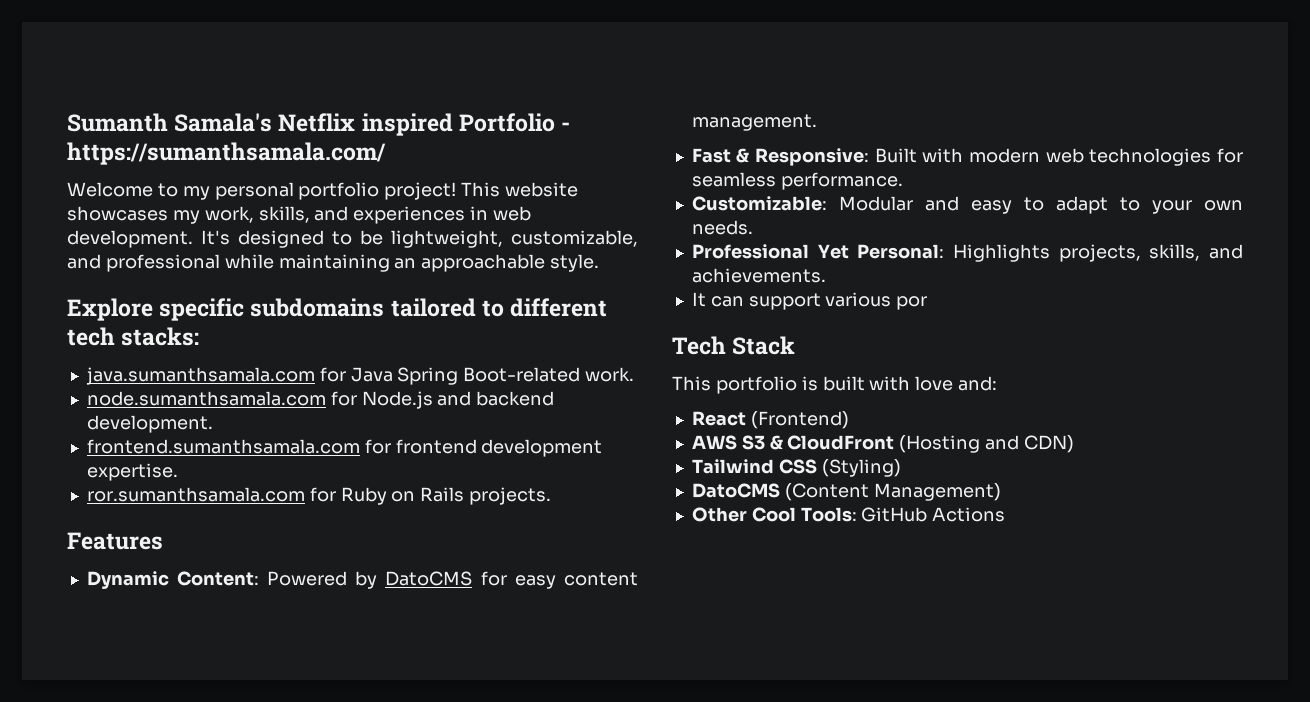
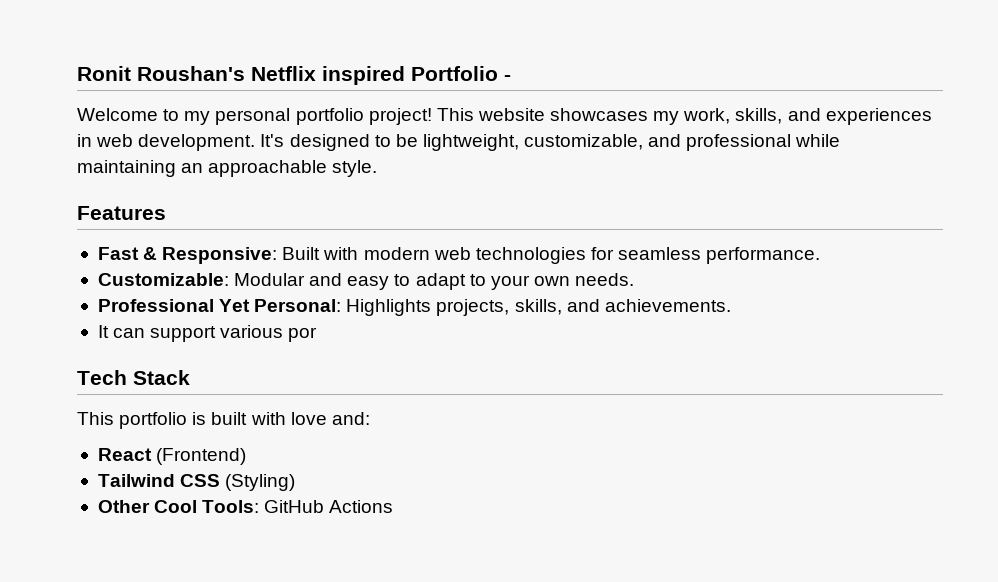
- Sumanth Samala's Netflix inspired Portfolio - https://sumanthsamala.com/
+ Ronit Roushan's Netflix inspired Portfolio -
- Explore specific subdomains tailored to different tech stacks:
- java.sumanthsamala.com for Java Spring Boot-related work.
- node.sumanthsamala.com for Node.js and backend development.
- frontend.sumanthsamala.com for frontend development expertise.
- ror.sumanthsamala.com for Ruby on Rails projects.
  Features
- Dynamic Content: Powered by DatoCMS for easy content management.
- AWS S3 & CloudFront (Hosting and CDN)
- DatoCMS (Content Management)

